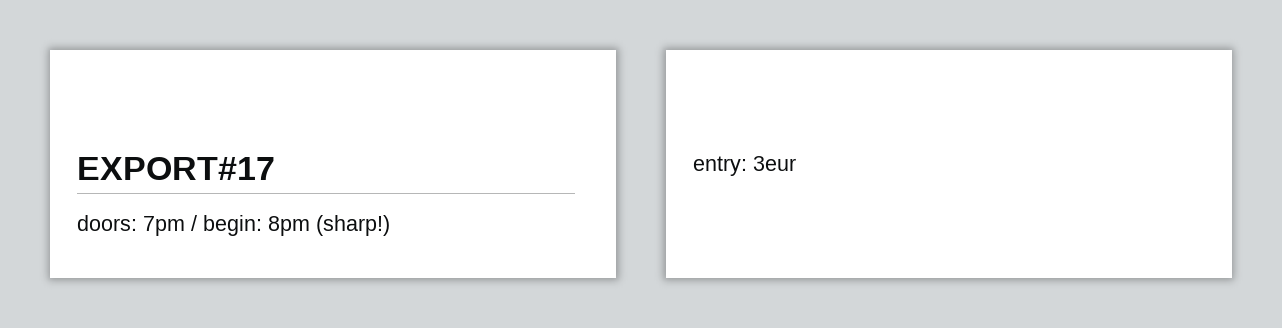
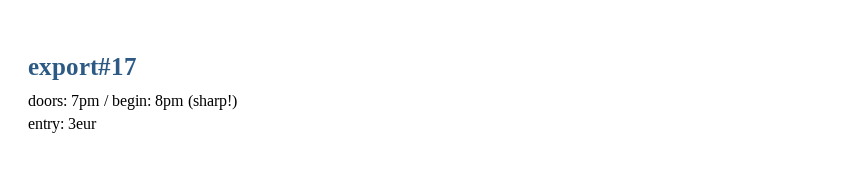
- EXPORT#17
+ export#17

